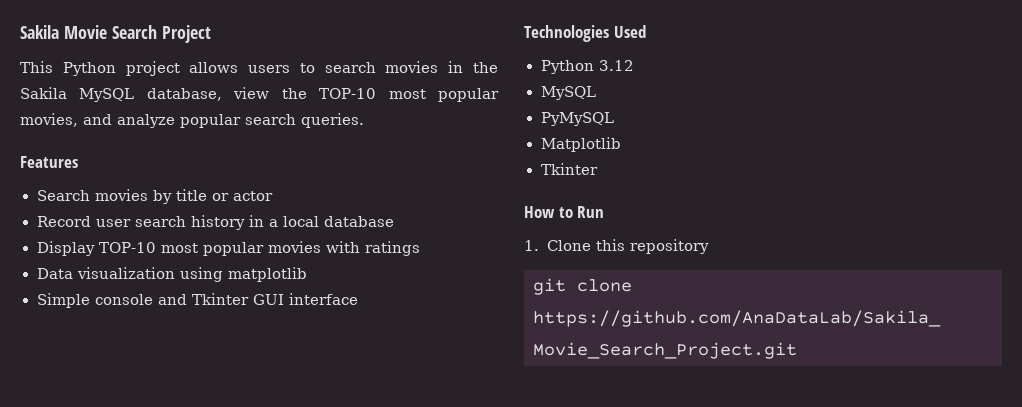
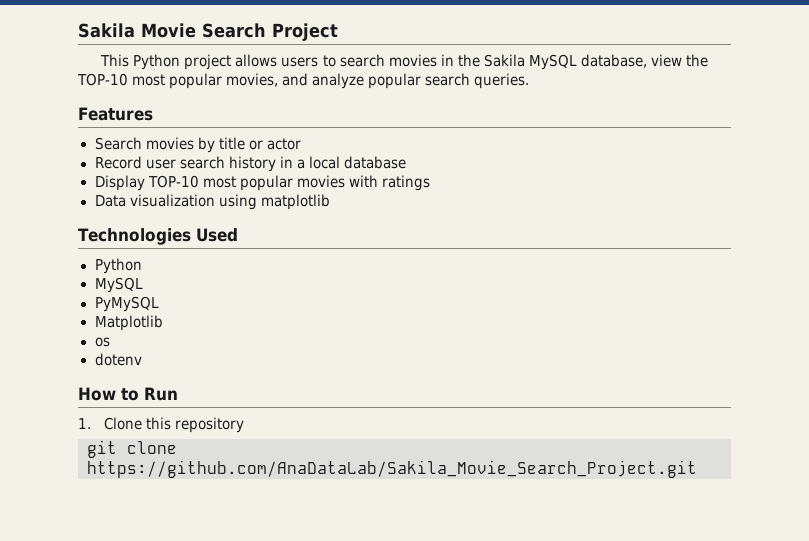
- Simple console and Tkinter GUI interface
  Technologies Used
- Python 3.12
+ Python
  Matplotlib
- Tkinter
+ os
+ dotenv

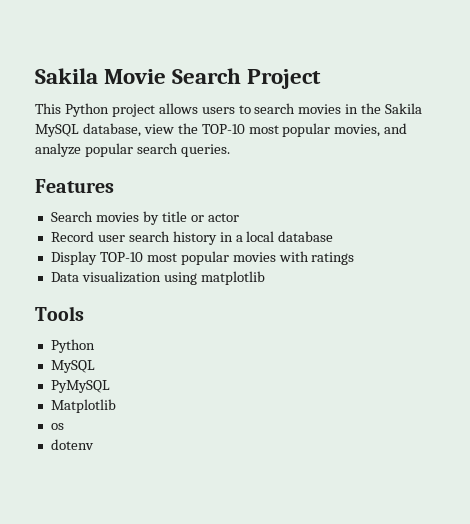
- Technologies Used
+ Tools
- How to Run
- 1. Clone this repository
- git clone https://github.com/AnaDataLab/Sakila_Movie_Search_Project.git

